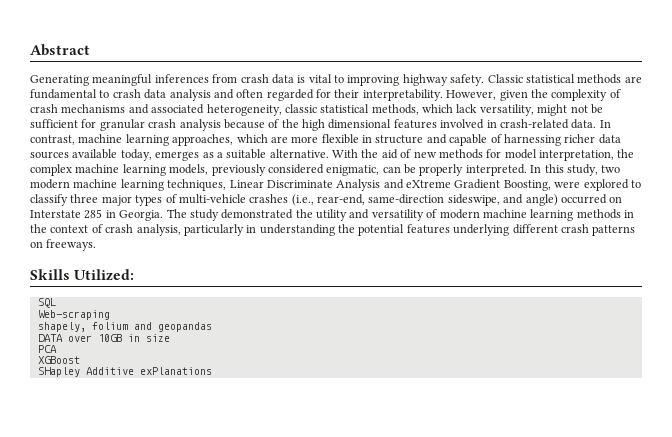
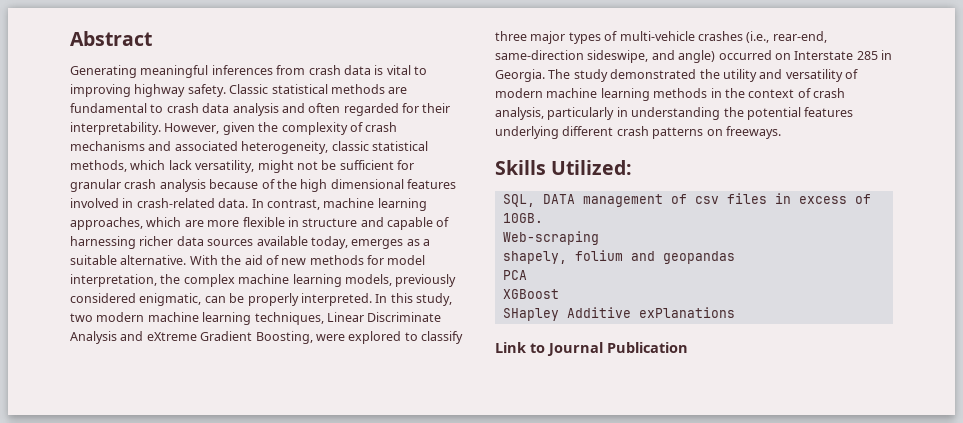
- SQL
+ SQL, DATA management of csv files in excess of 10GB.
- DATA over 10GB in size
+ Link to Journal Publication

